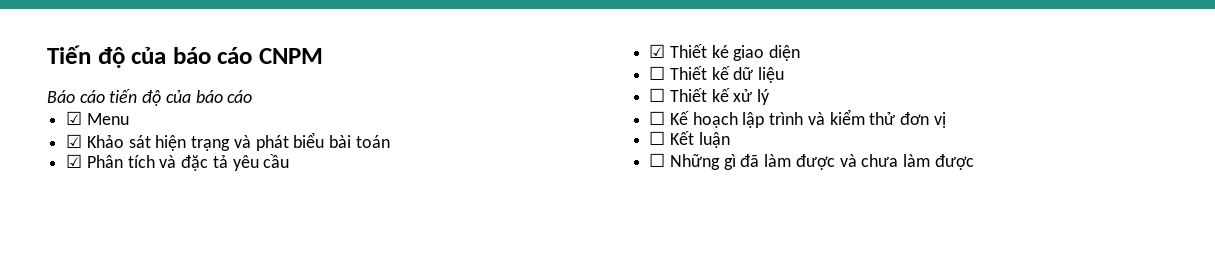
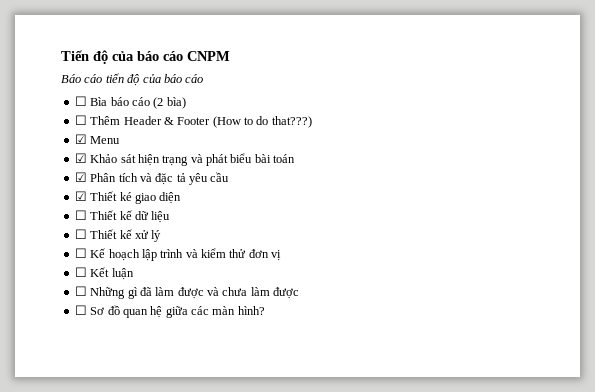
+ ☐ Bìa báo cáo (2 bìa)
+ ☐ Thêm Header & Footer (How to do that???)
+ ☐ Sơ đồ quan hệ giữa các màn hình?

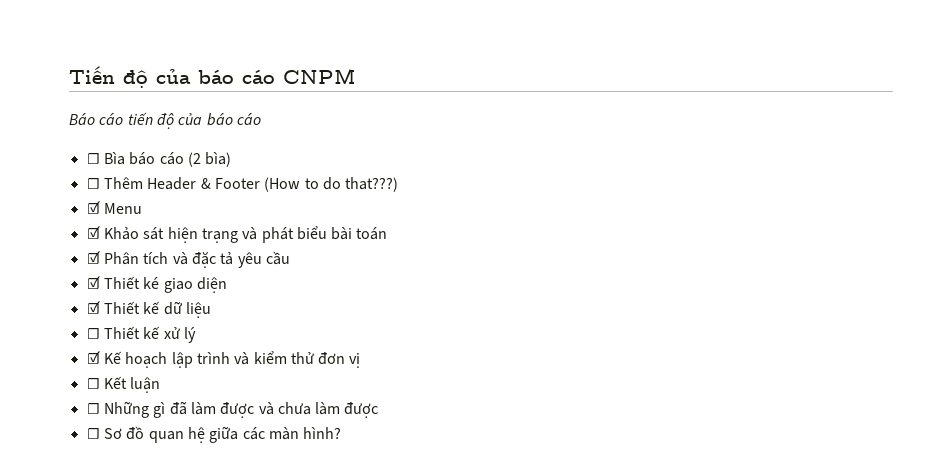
- ☐ Thiết kế dữ liệu
+ ☑ Thiết kế dữ liệu
- ☐ Kế hoạch lập trình và kiểm thử đơn vị
+ ☑ Kế hoạch lập trình và kiểm thử đơn vị

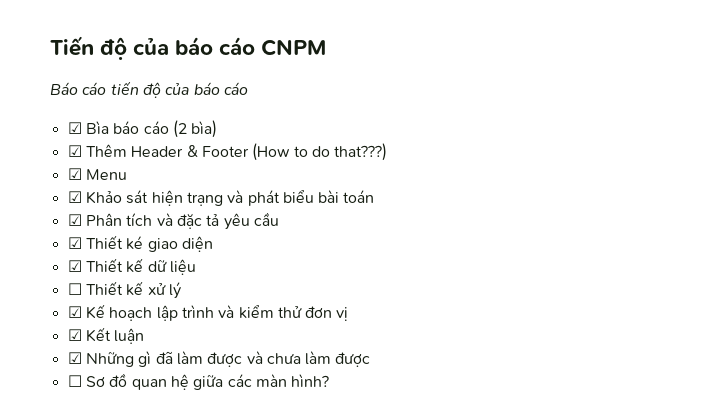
- ☐ Bìa báo cáo (2 bìa)
+ ☑ Bìa báo cáo (2 bìa)
- ☐ Thêm Header & Footer (How to do that???)
+ ☑ Thêm Header & Footer (How to do that???)
- ☐ Kết luận
+ ☑ Kết luận
- ☐ Những gì đã làm được và chưa làm được
+ ☑ Những gì đã làm được và chưa làm được

